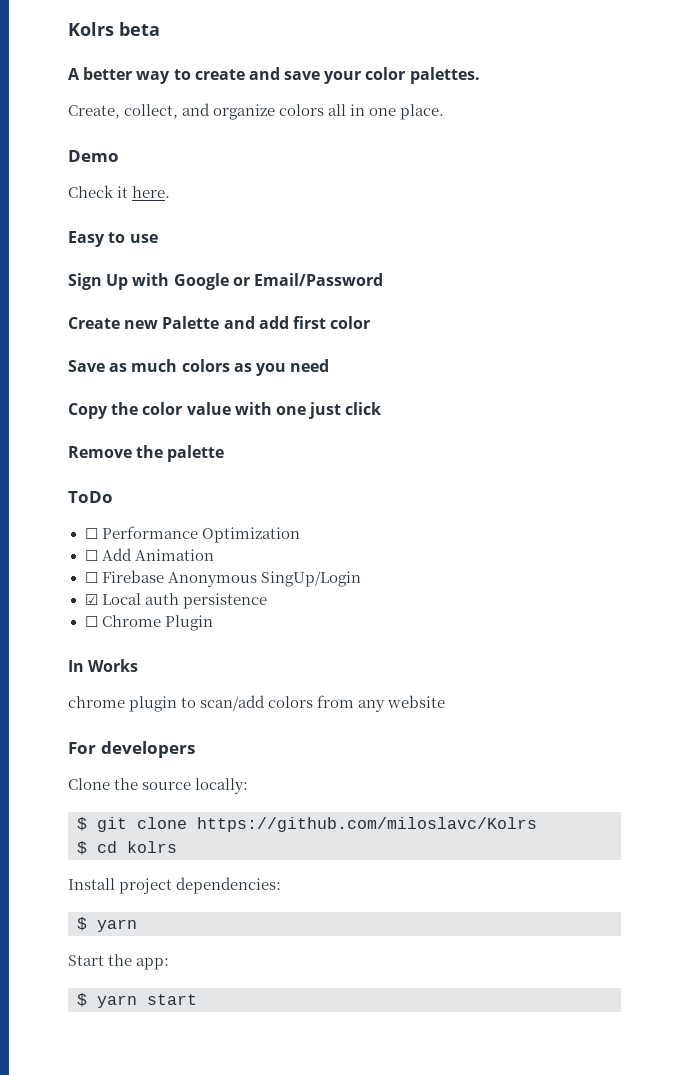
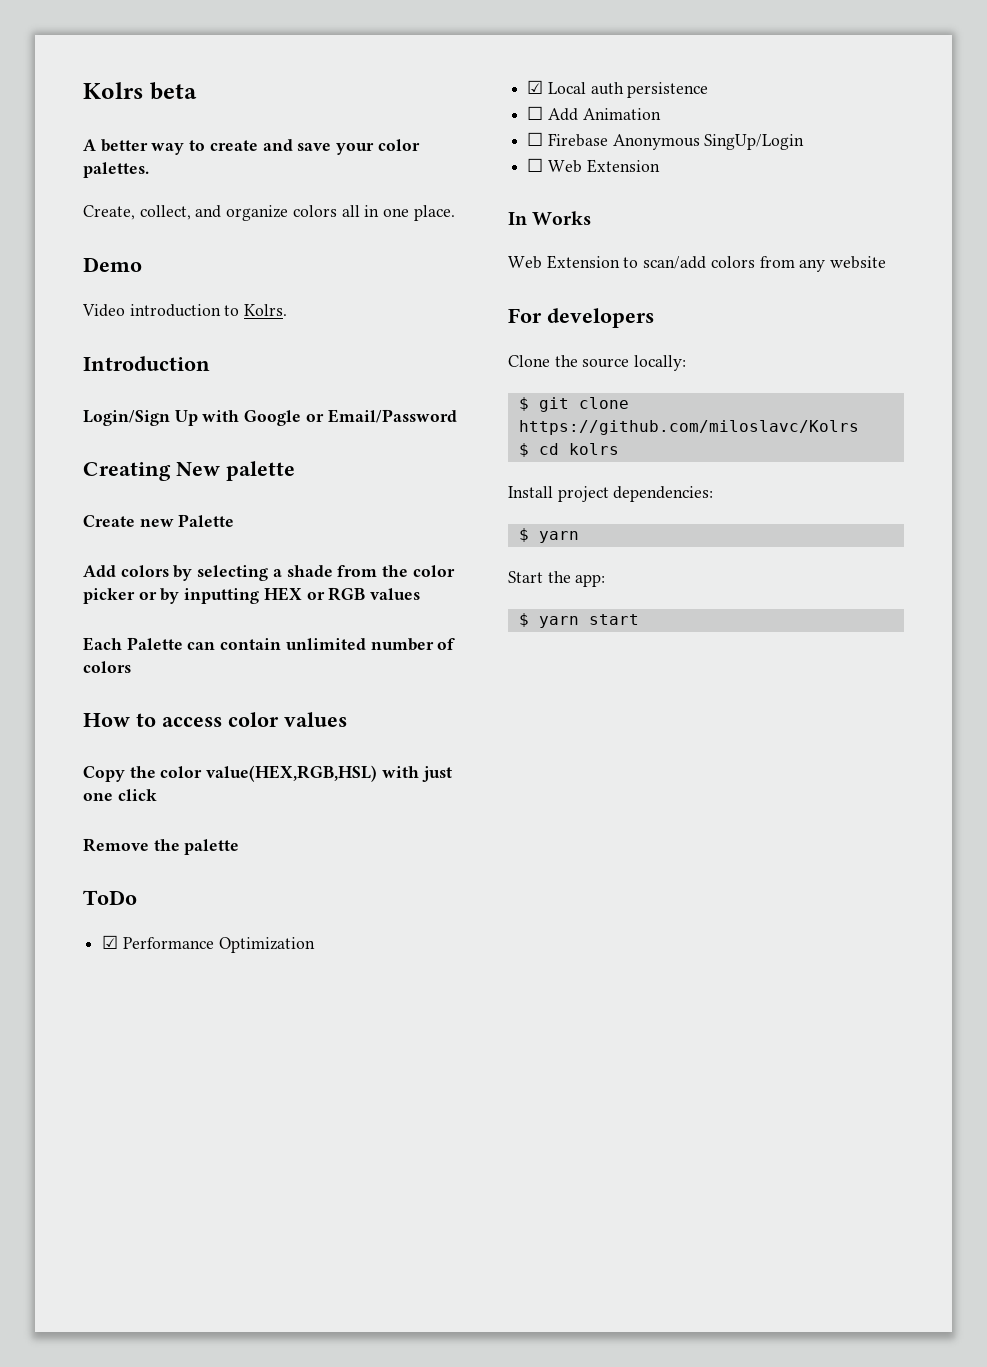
- Check it here.
- Easy to use
- Sign Up with Google or Email/Password
+ Video introduction to Kolrs.
+ Introduction
+ Login/Sign Up with Google or Email/Password
+ Creating New palette
- Create new Palette and add first color
- Save as much colors as you need
+ Create new Palette
+ Add colors by selecting a shade from the color picker or by inputting HEX or RGB values
+ Each Palette can contain unlimited number of colors
+ How to access color values
- Copy the color value with one just click
+ Copy the color value(HEX,RGB,HSL) with just one click
- ☐ Performance Optimization
+ ☑ Performance Optimization
+ ☑ Local auth persistence
- ☑ Local auth persistence
- ☐ Chrome Plugin
+ ☐ Web Extension
- chrome plugin to scan/add colors from any website
+ Web Extension to scan/add colors from any website

